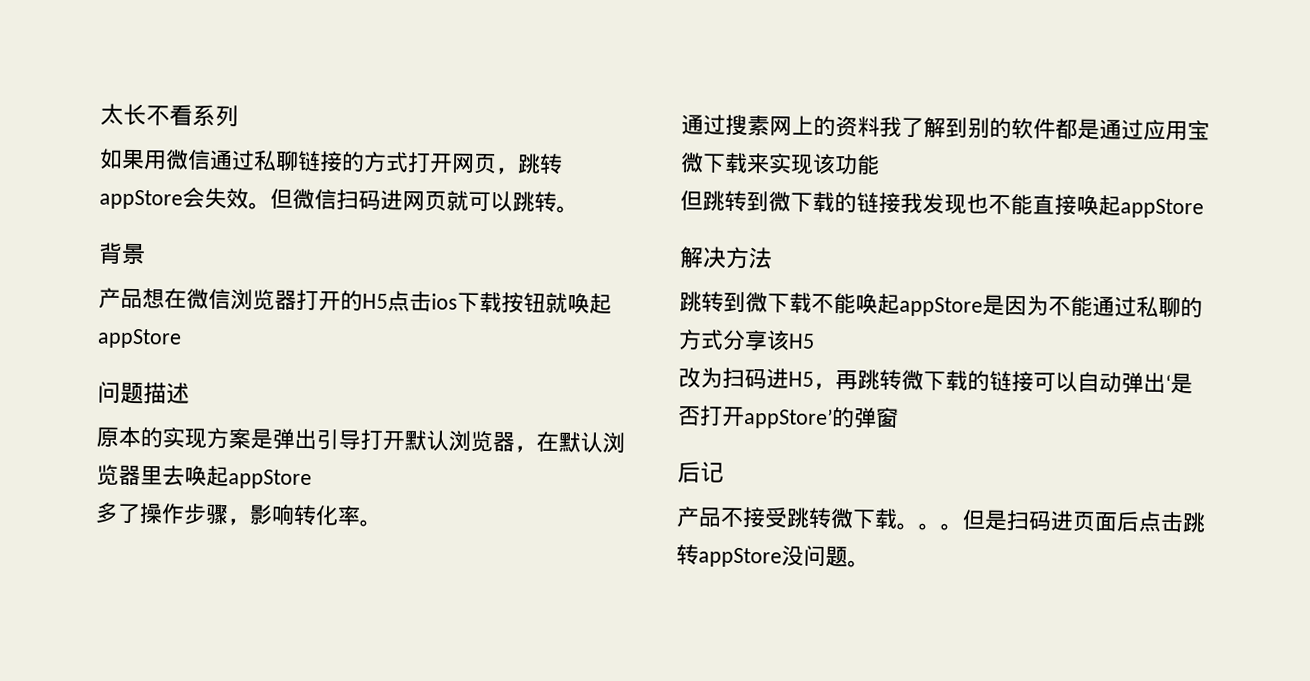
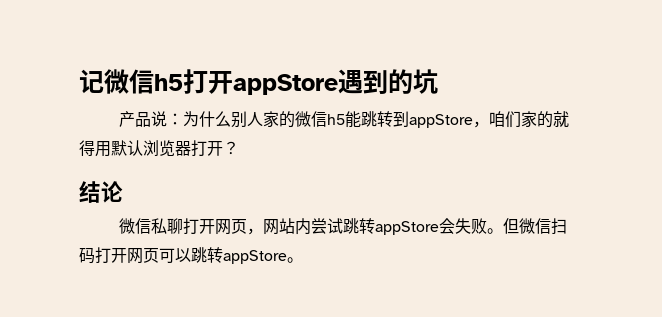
- 太长不看系列
- 如果用微信通过私聊链接的方式打开网页，跳转appStore会失效。
+ 记微信h5打开appStore遇到的坑
+ 产品说：为什么别人家的微信h5能跳转到appStore，咱们家的就得用默认浏览器打开？
+ 结论
+ 微信私聊打开网页，网站内尝试跳转appStore会失败。
- 但微信扫码进网页就可以跳转。
- 背景
- 产品想在微信浏览器打开的H5点击ios下载按钮就唤起appStore
- 问题描述
- 原本的实现方案是弹出引导打开默认浏览器，在默认浏览器里去唤起appStore
- 多了操作步骤，影响转化率。
- 通过搜素网上的资料我了解到别的软件都是通过应用宝微下载来实现该功能
- 但跳转到微下载的链接我发现也不能直接唤起appStore
- 解决方法
- 跳转到微下载不能唤起appStore是因为不能通过私聊的方式分享该H5
- 改为扫码进H5，再跳转微下载的链接可以自动弹出‘是否打开appStore’的弹窗
- 后记
- 产品不接受跳转微下载。。。但是扫码进页面后点击跳转appStore没问题。
+ 但微信扫码打开网页可以跳转appStore。

